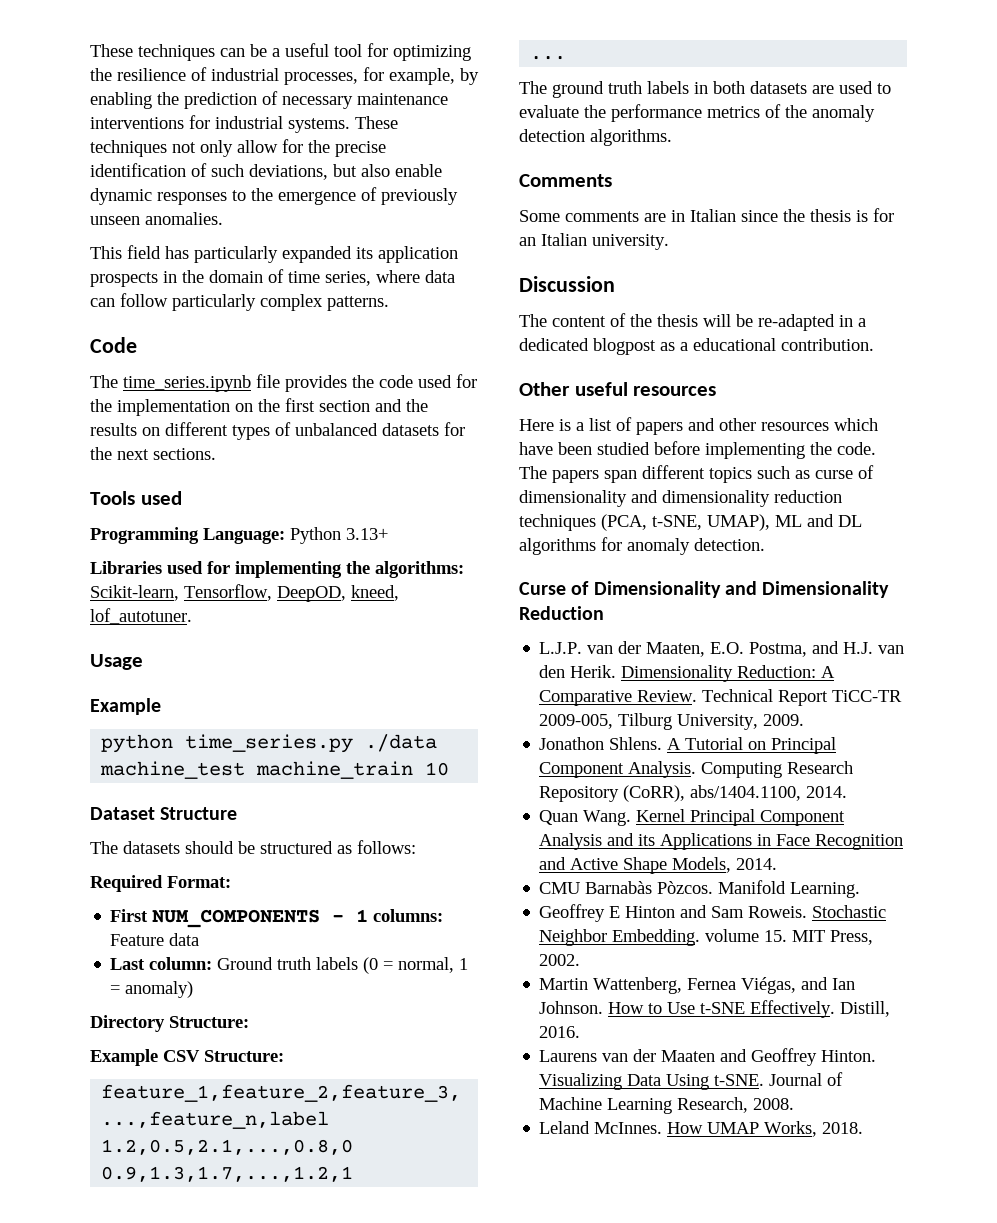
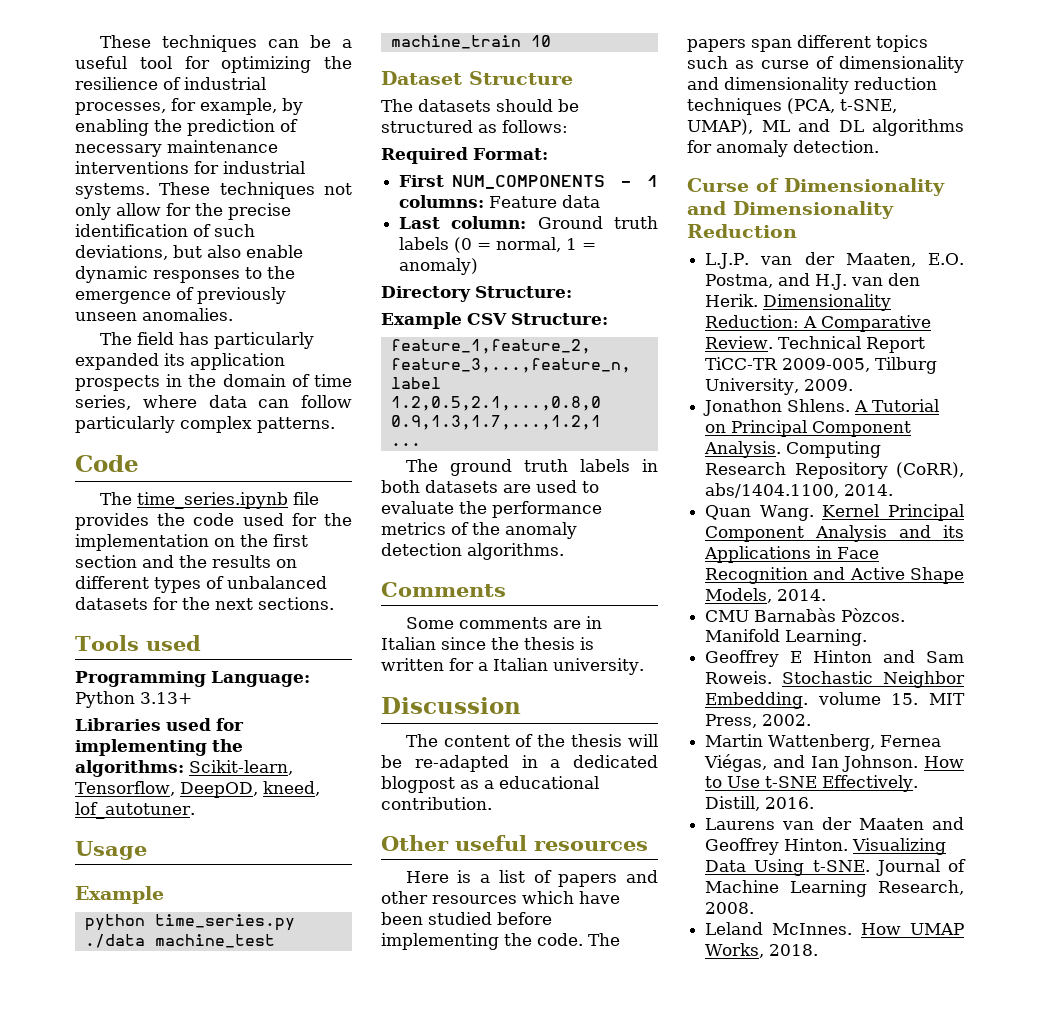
- This field has particularly expanded its application prospects in the domain of time series, where data can follow particularly complex patterns.
+ The field has particularly expanded its application prospects in the domain of time series, where data can follow particularly complex patterns.
- Some comments are in Italian since the thesis is for an Italian university.
+ Some comments are in Italian since the thesis is written for a Italian university.

